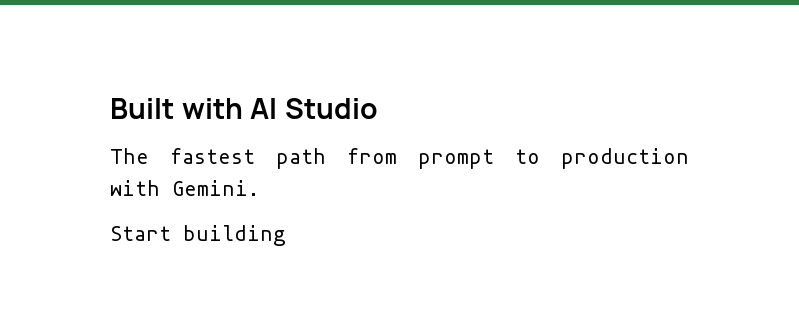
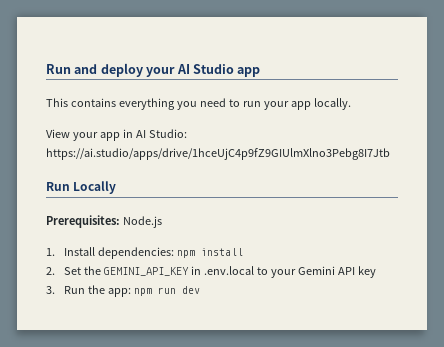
- Built with AI Studio
- The fastest path from prompt to production with Gemini.
- Start building
+ Run and deploy your AI Studio app
+ This contains everything you need to run your app locally.
+ View your app in AI Studio: https://ai.studio/apps/drive/1hceUjC4p9fZ9GIUlmXlno3Pebg8I7Jtb
+ Run Locally
+ Prerequisites: Node.js
+ 1. Install dependencies: npm install
+ 2. Set the GEMINI_API_KEY in .env.local to your Gemini API key
+ 3. Run the app: npm run dev

